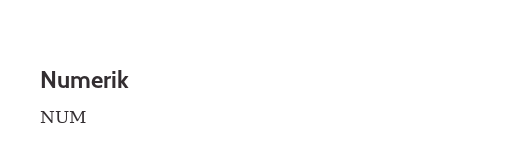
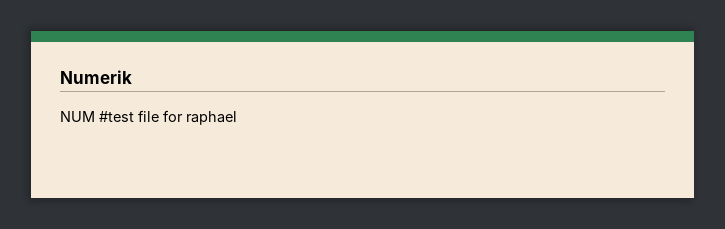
- NUM
+ NUM #test file for raphael

